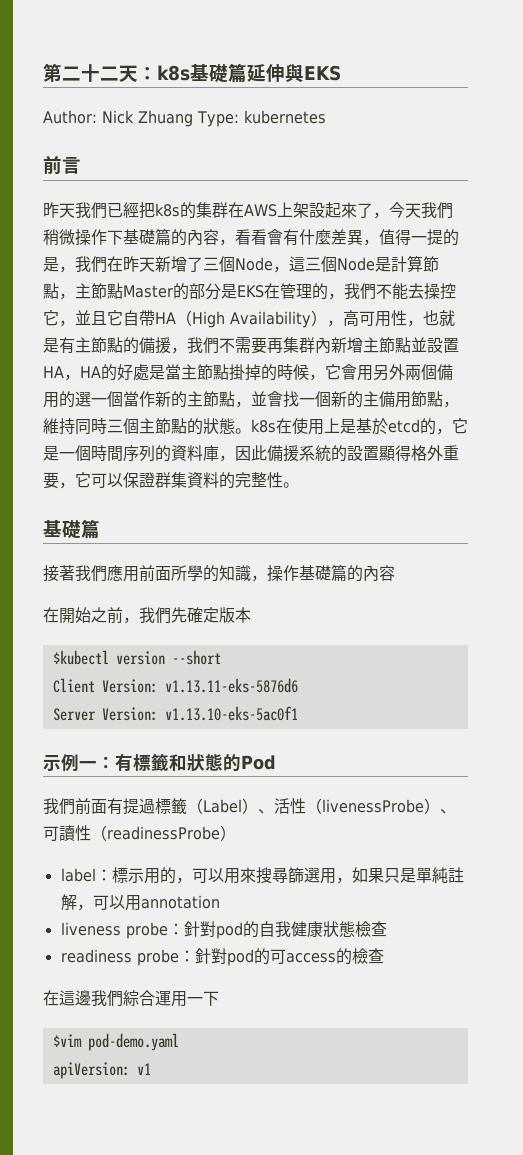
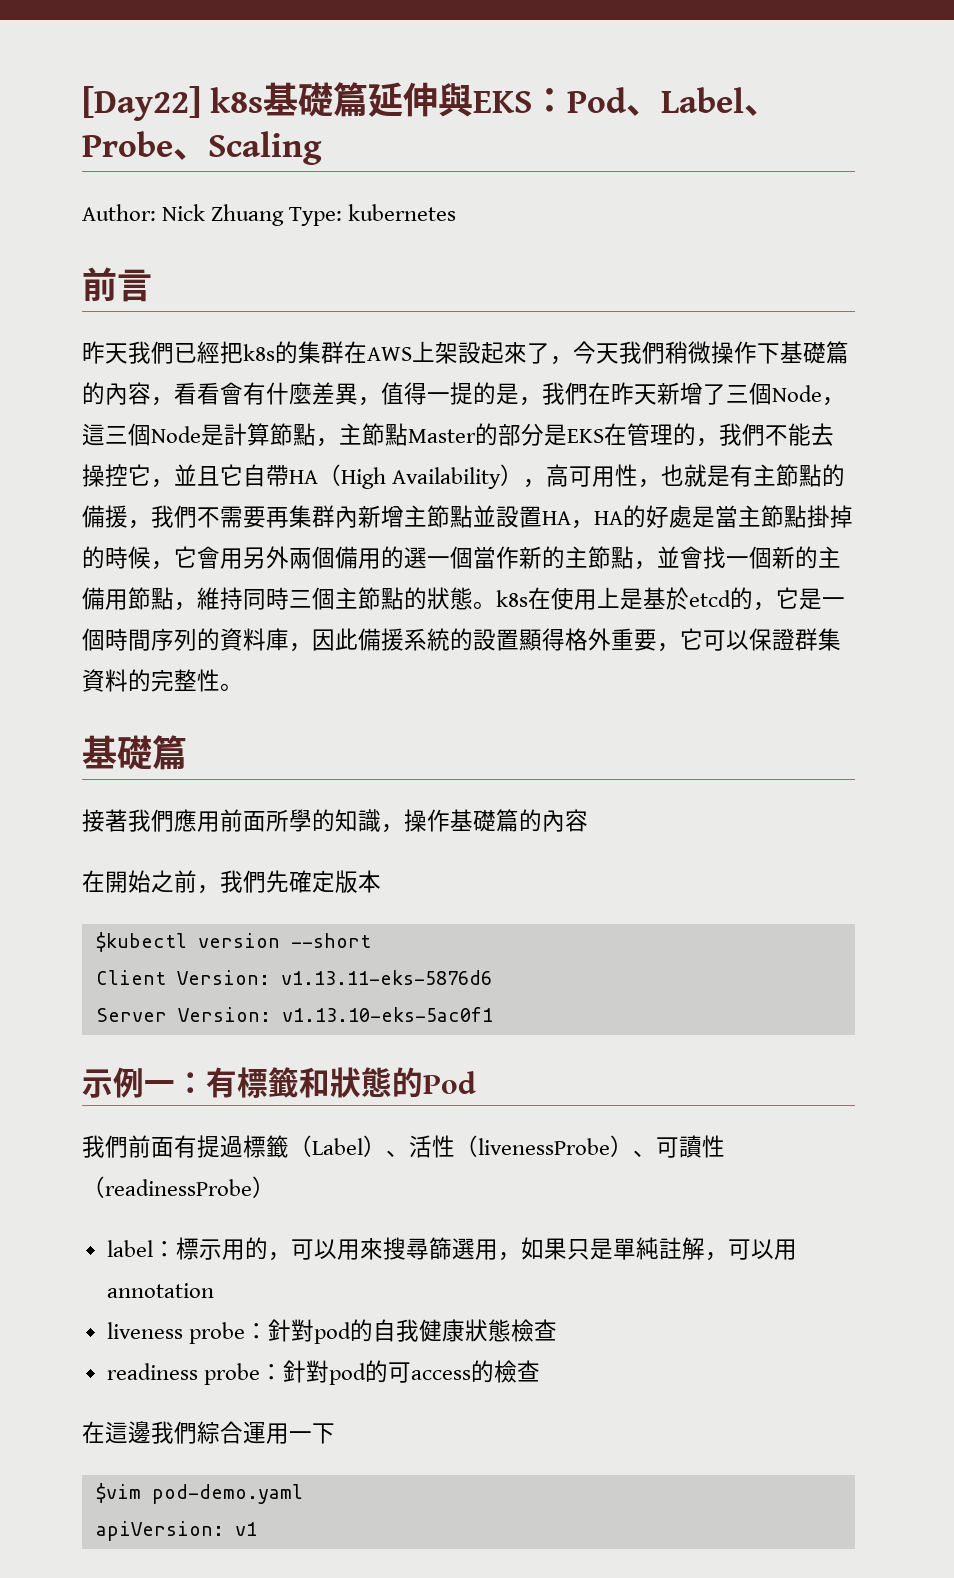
- 第二十二天：k8s基礎篇延伸與EKS
+ [Day22] k8s基礎篇延伸與EKS：Pod、Label、Probe、Scaling

